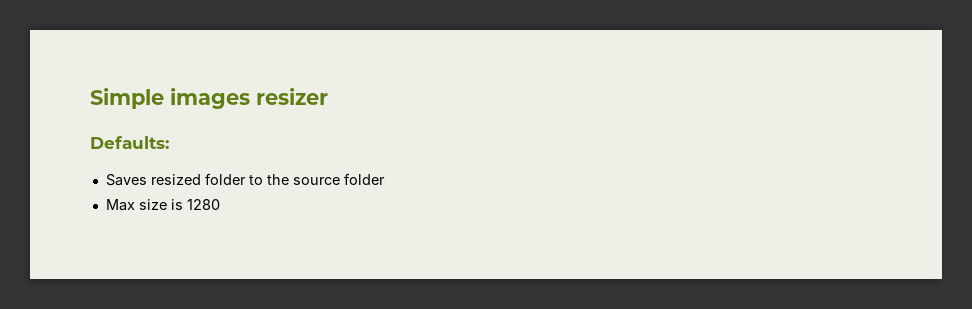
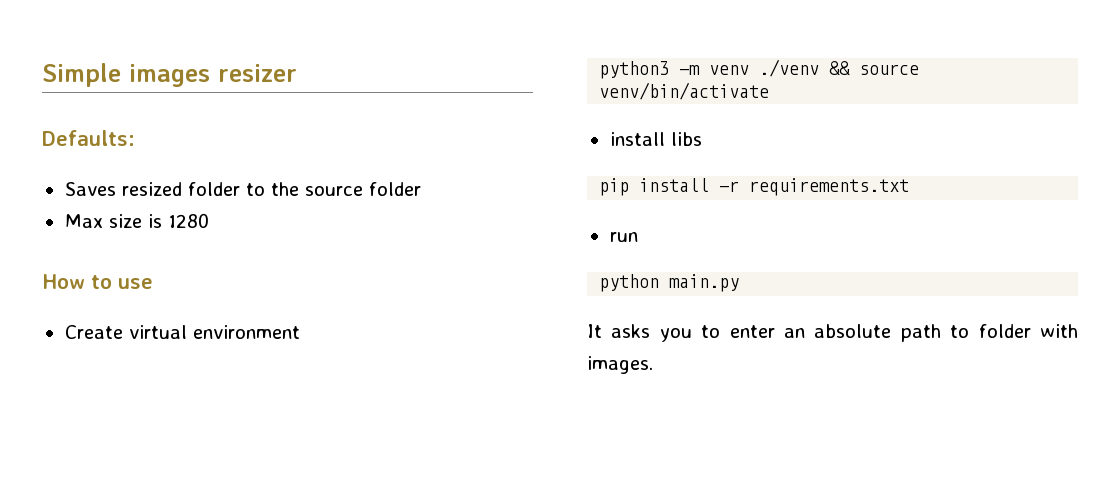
+ How to use
+ Create virtual environment
+ python3 -m venv ./venv && source venv/bin/activate
+ install libs
+ pip install -r requirements.txt
+ run
+ python main.py
+ It asks you to enter an absolute path to folder with images.

